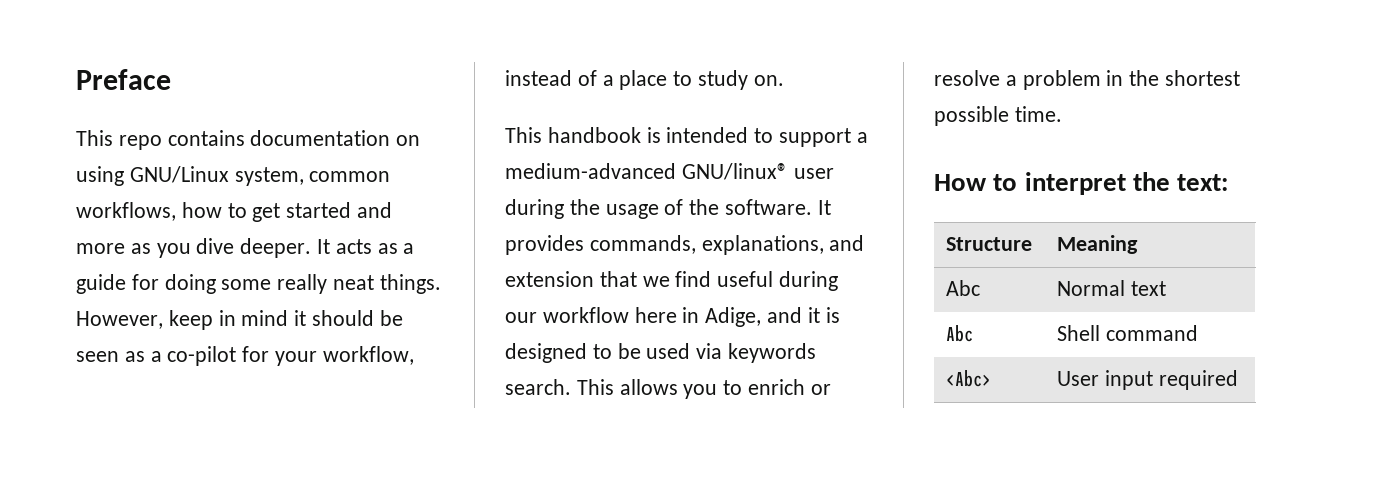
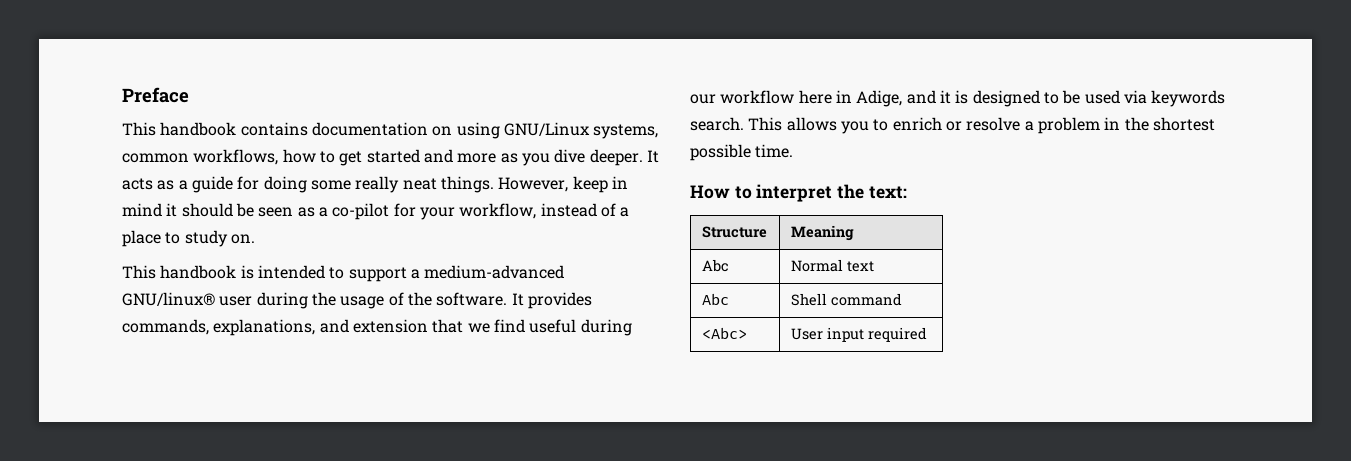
- This repo contains documentation on using GNU/Linux system, common workflows, how to get started and more as you dive deeper.
+ This handbook contains documentation on using GNU/Linux systems, common workflows, how to get started and more as you dive deeper.

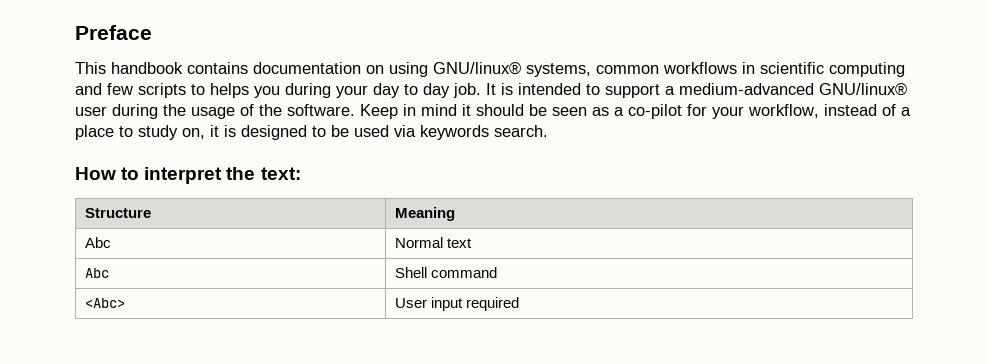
- This handbook contains documentation on using GNU/Linux systems, common workflows, how to get started and more as you dive deeper. It acts as a guide for doing some really neat things. However, keep in mind it should be seen as a co-pilot for your workflow, instead of a place to study on.
- This handbook is intended to support a medium-advanced GNU/linux® user during the usage of the software. It provides commands, explanations, and extension that we find useful during our workflow here in Adige, and it is designed to be used via keywords search. This allows you to enrich or resolve a problem in the shortest possible time.
+ This handbook contains documentation on using GNU/linux® systems, common workflows in scientific computing and few scripts to helps you during your day to day job. It is intended to support a medium-advanced GNU/linux® user during the usage of the software. Keep in mind it should be seen as a co-pilot for your workflow, instead of a place to study on, it is designed to be used via keywords search.

